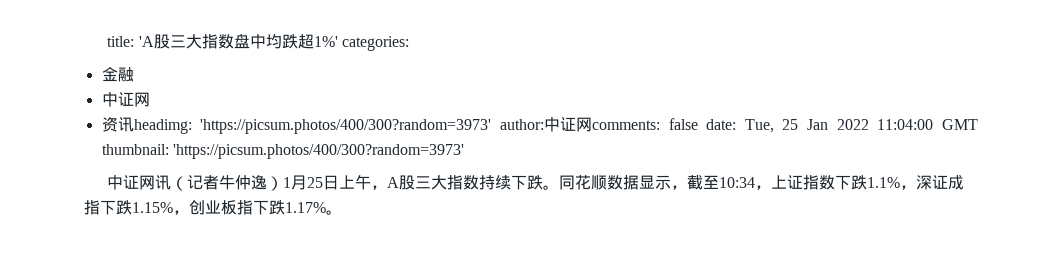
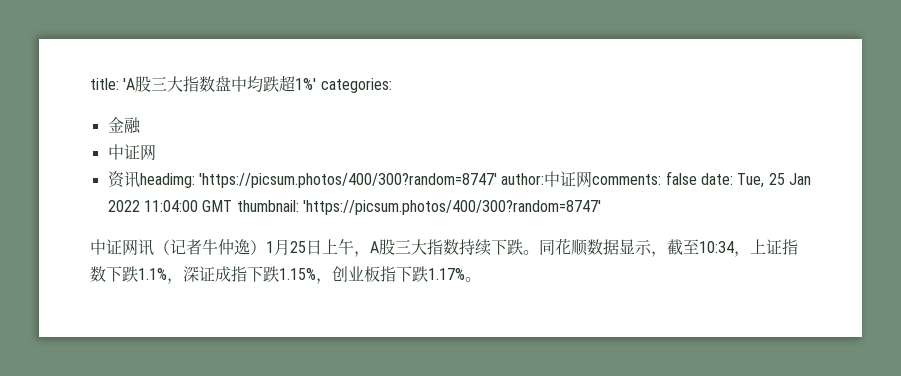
- 资讯headimg: 'https://picsum.photos/400/300?random=3973' author:中证网comments: false date: Tue, 25 Jan 2022 11:04:00 GMT thumbnail: 'https://picsum.photos/400/300?random=3973'
+ 资讯headimg: 'https://picsum.photos/400/300?random=8747' author:中证网comments: false date: Tue, 25 Jan 2022 11:04:00 GMT thumbnail: 'https://picsum.photos/400/300?random=8747'

